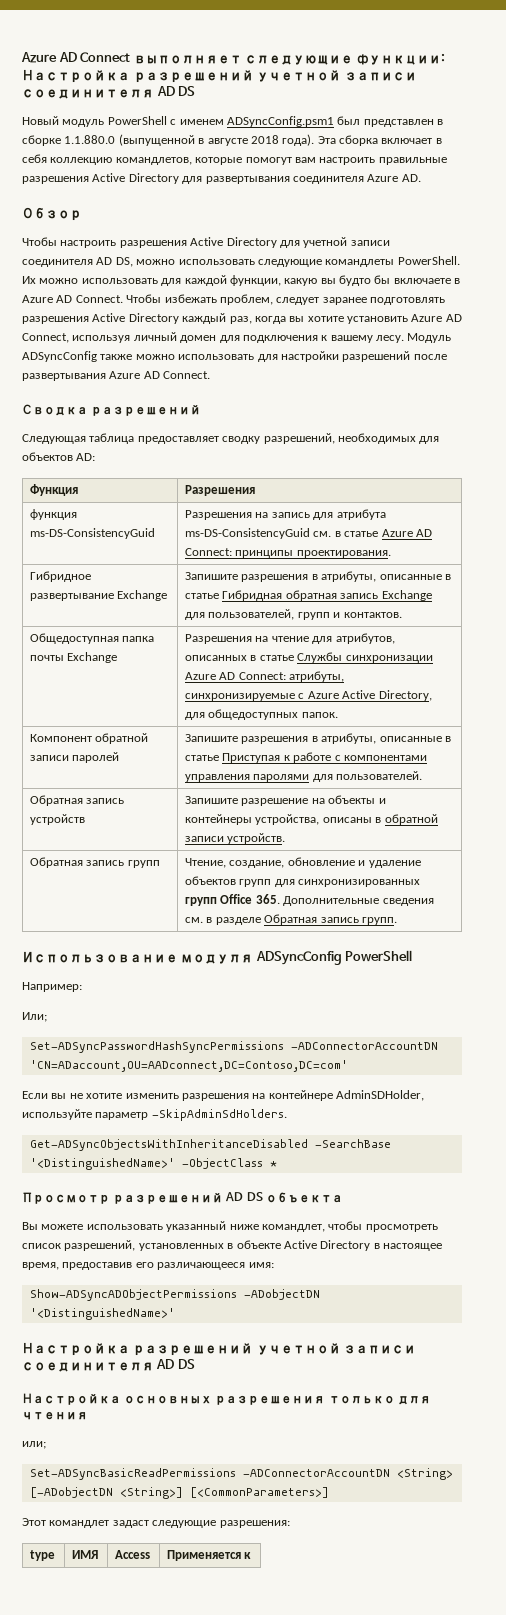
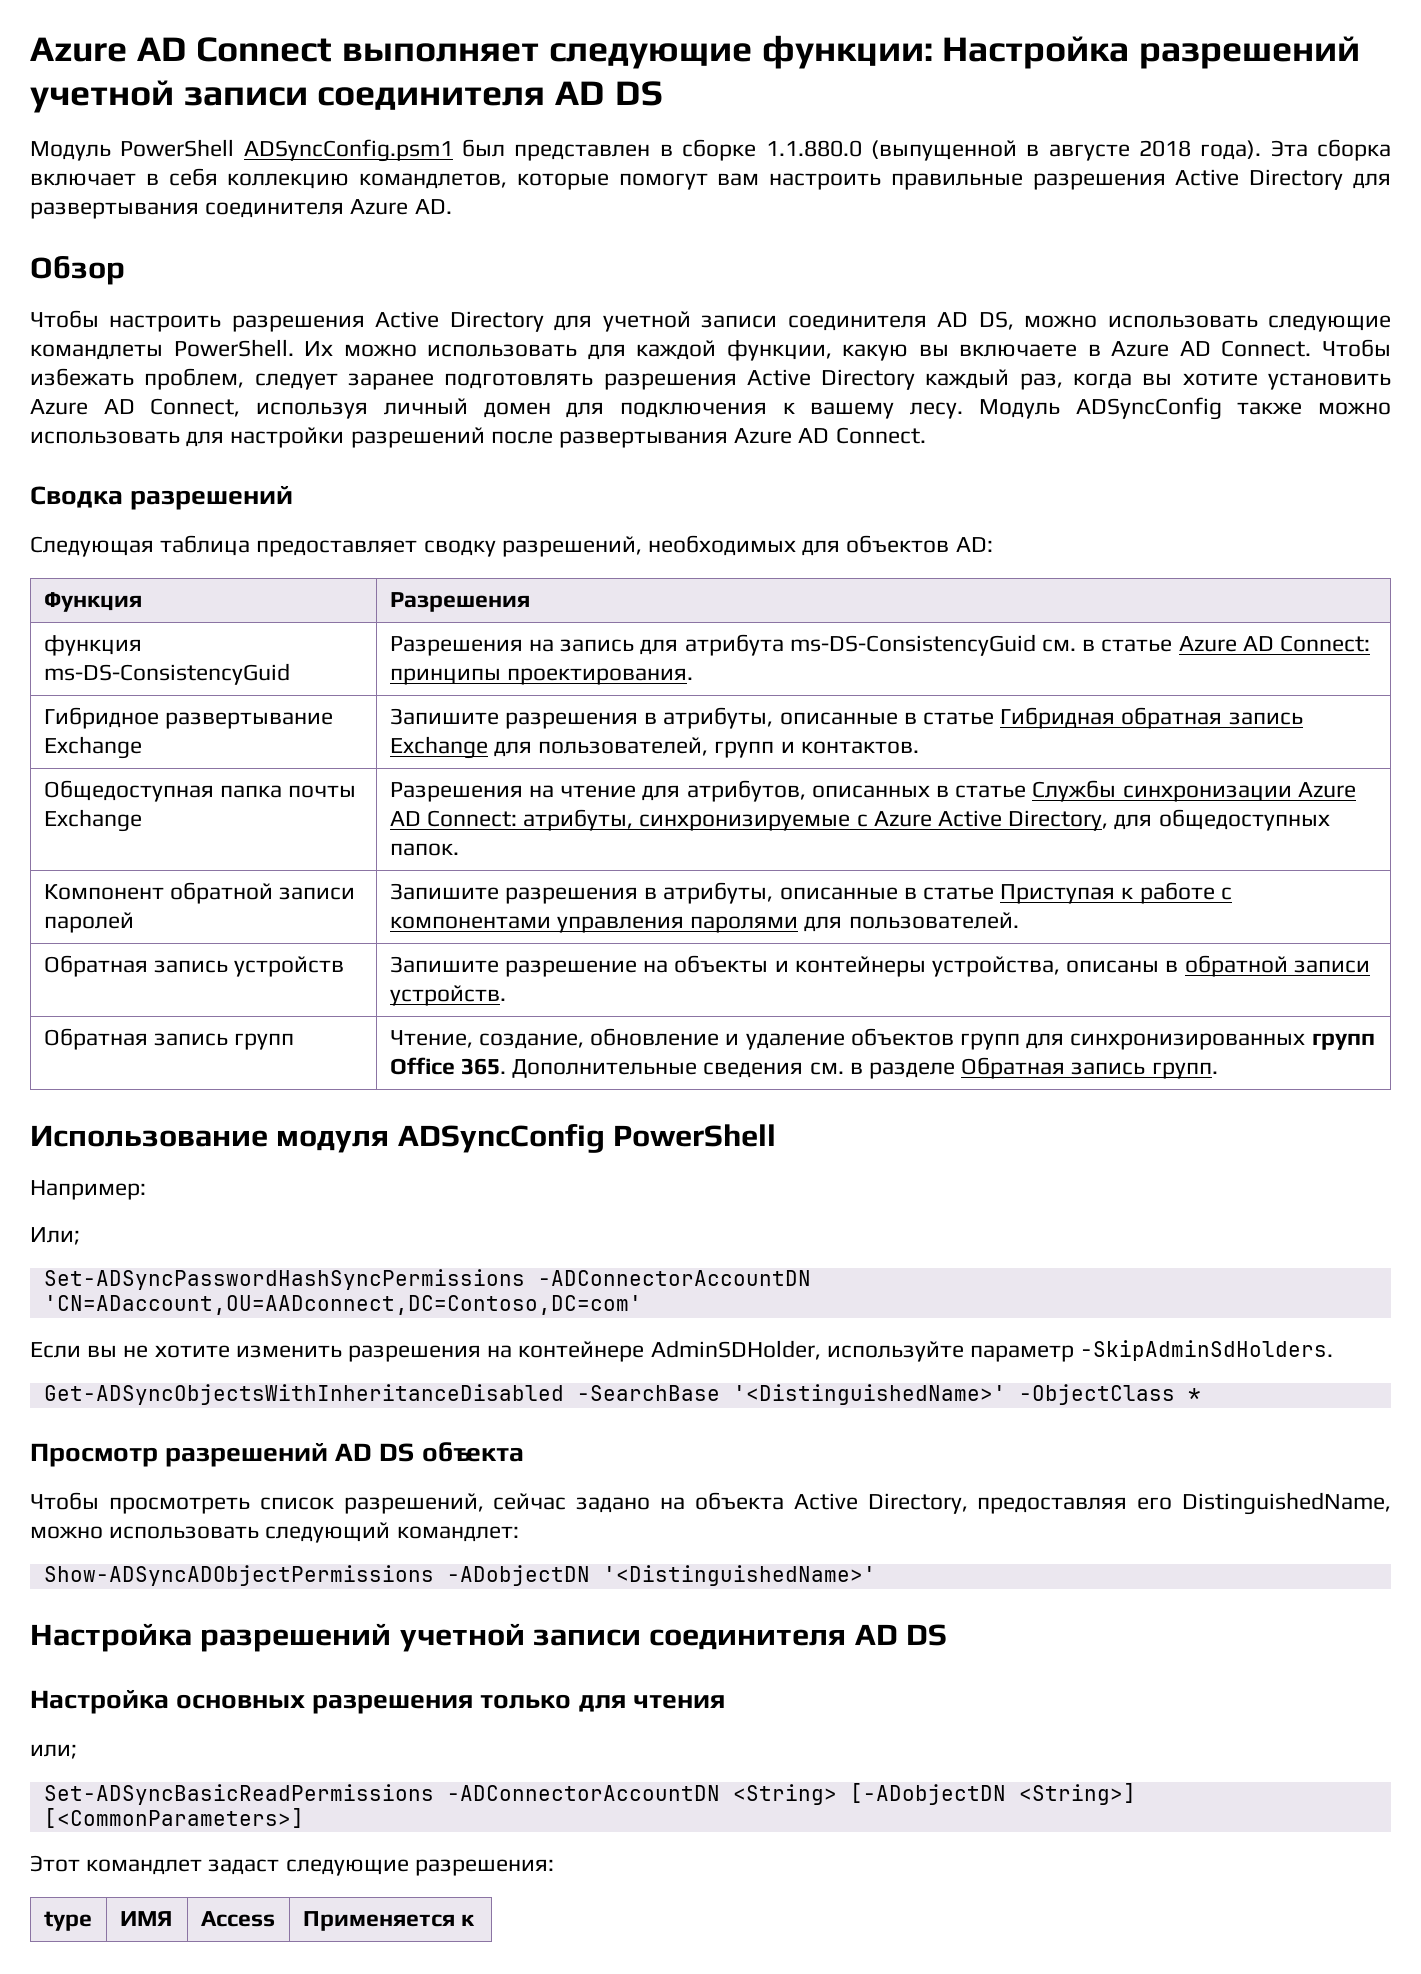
- Новый модуль PowerShell с именем ADSyncConfig.psm1 был представлен в сборке 1.1.880.0 (выпущенной в августе 2018 года).
+ Модуль PowerShell ADSyncConfig.psm1 был представлен в сборке 1.1.880.0 (выпущенной в августе 2018 года).
- Их можно использовать для каждой функции, какую вы будто бы включаете в Azure AD Connect.
+ Их можно использовать для каждой функции, какую вы включаете в Azure AD Connect.
- Вы можете использовать указанный ниже командлет, чтобы просмотреть список разрешений, установленных в объекте Active Directory в настоящее время, предоставив его различающееся имя:
+ Чтобы просмотреть список разрешений, сейчас задано на объекта Active Directory, предоставляя его DistinguishedName, можно использовать следующий командлет:

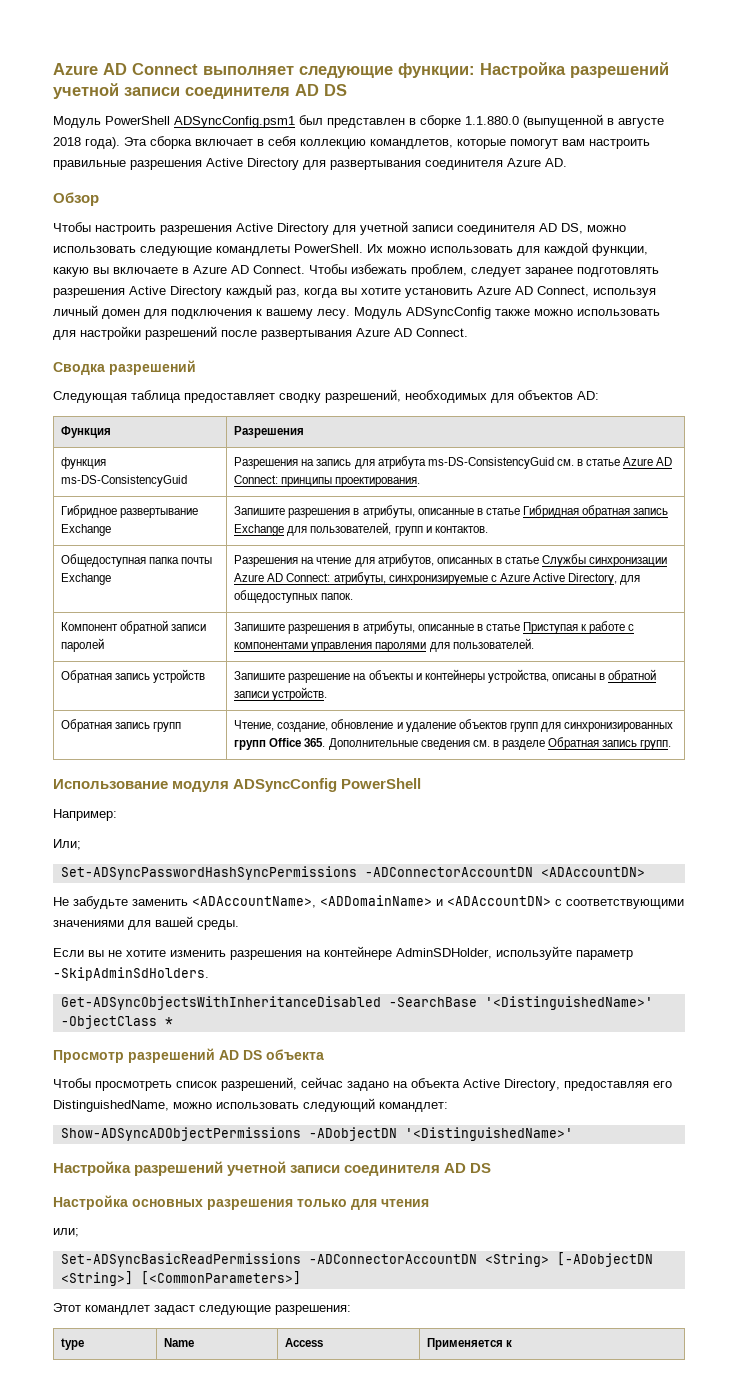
- Set-ADSyncPasswordHashSyncPermissions -ADConnectorAccountDN 'CN=ADaccount,OU=AADconnect,DC=Contoso,DC=com'
+ Set-ADSyncPasswordHashSyncPermissions -ADConnectorAccountDN <ADAccountDN>
+ Не забудьте заменить <ADAccountName>, <ADDomainName> и <ADAccountDN> с соответствующими значениями для вашей среды.
- type | ИМЯ | Access | Применяется к
+ type | Name | Access | Применяется к

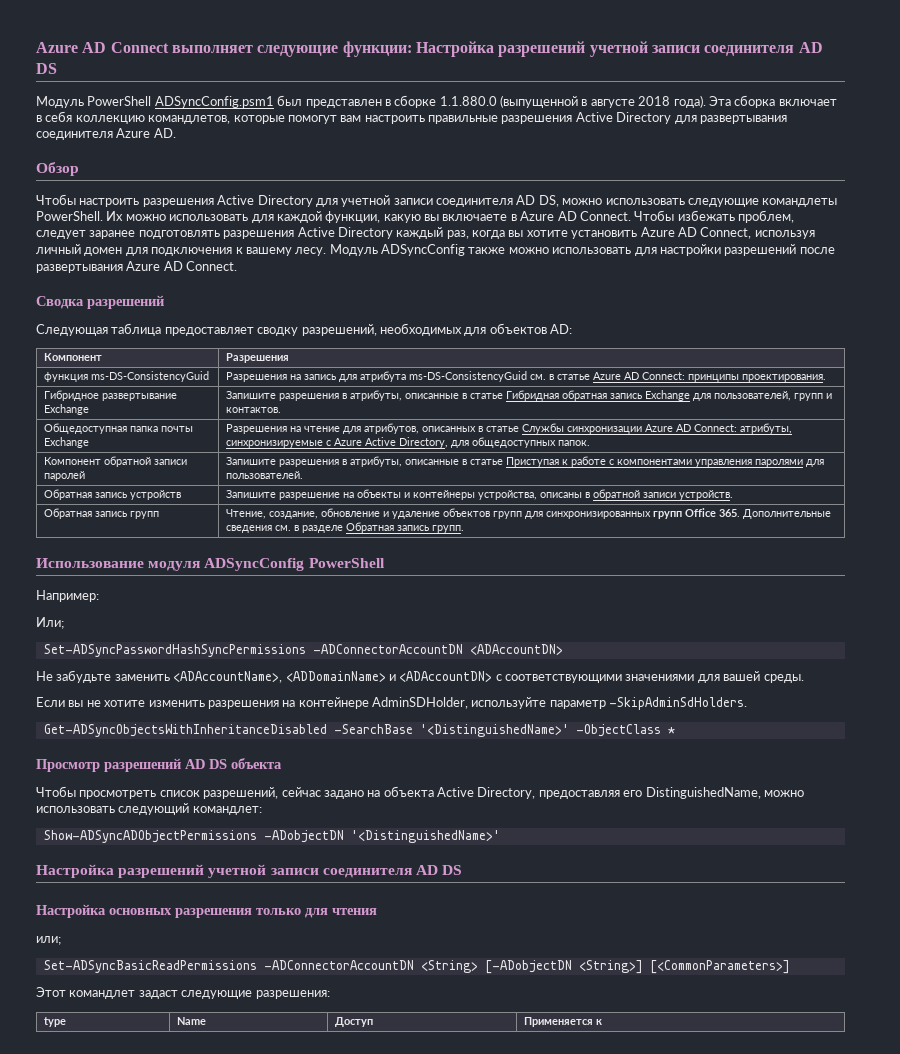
- Функция | Разрешения
+ Компонент | Разрешения
- type | Name | Access | Применяется к
+ type | Name | Доступ | Применяется к

